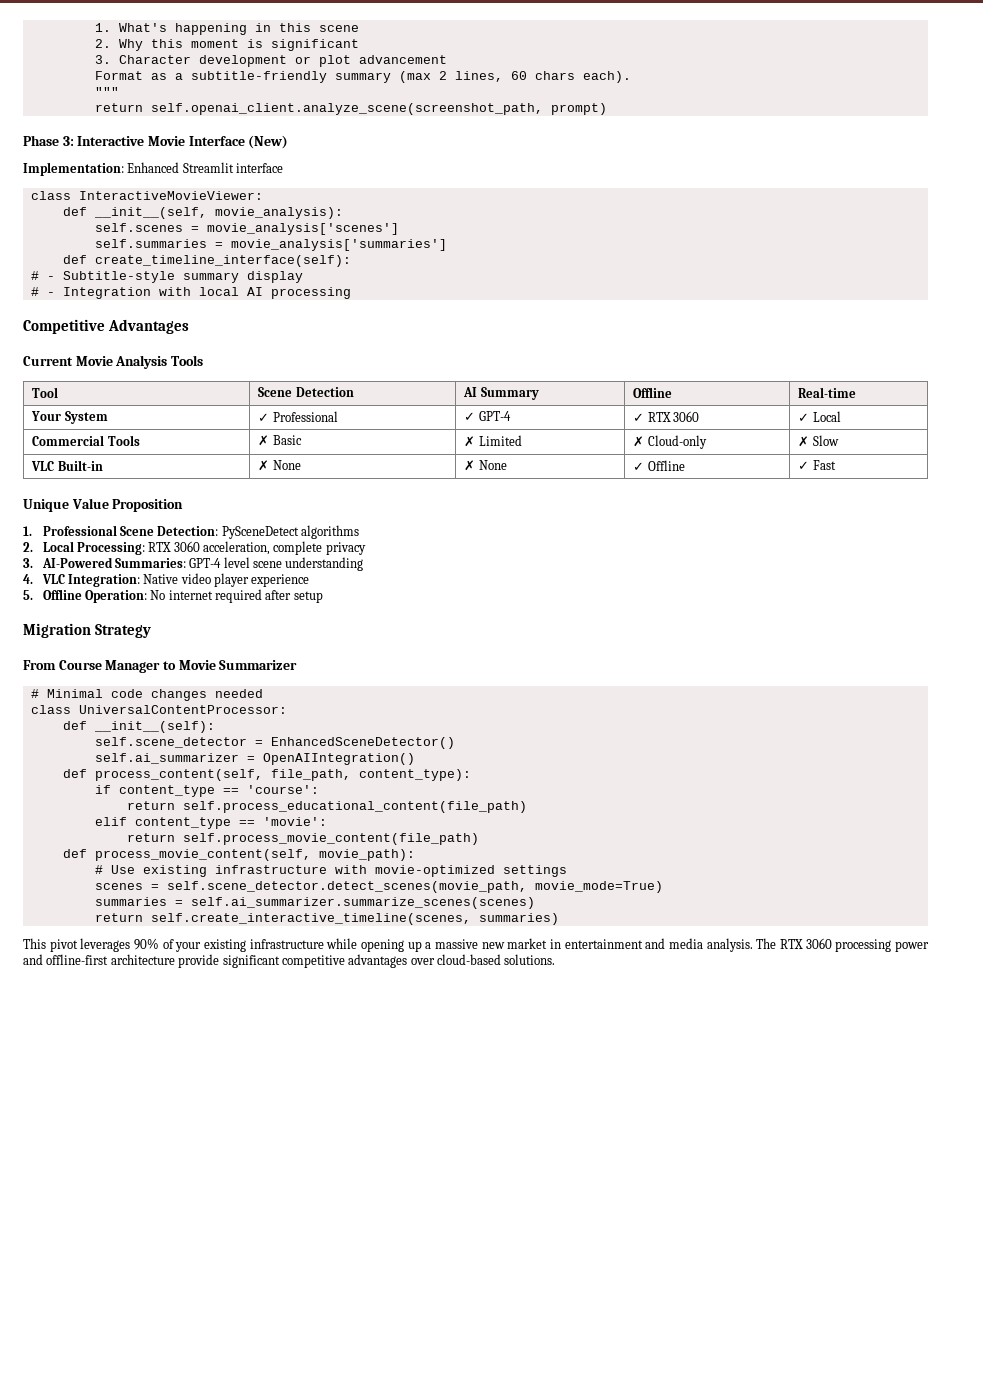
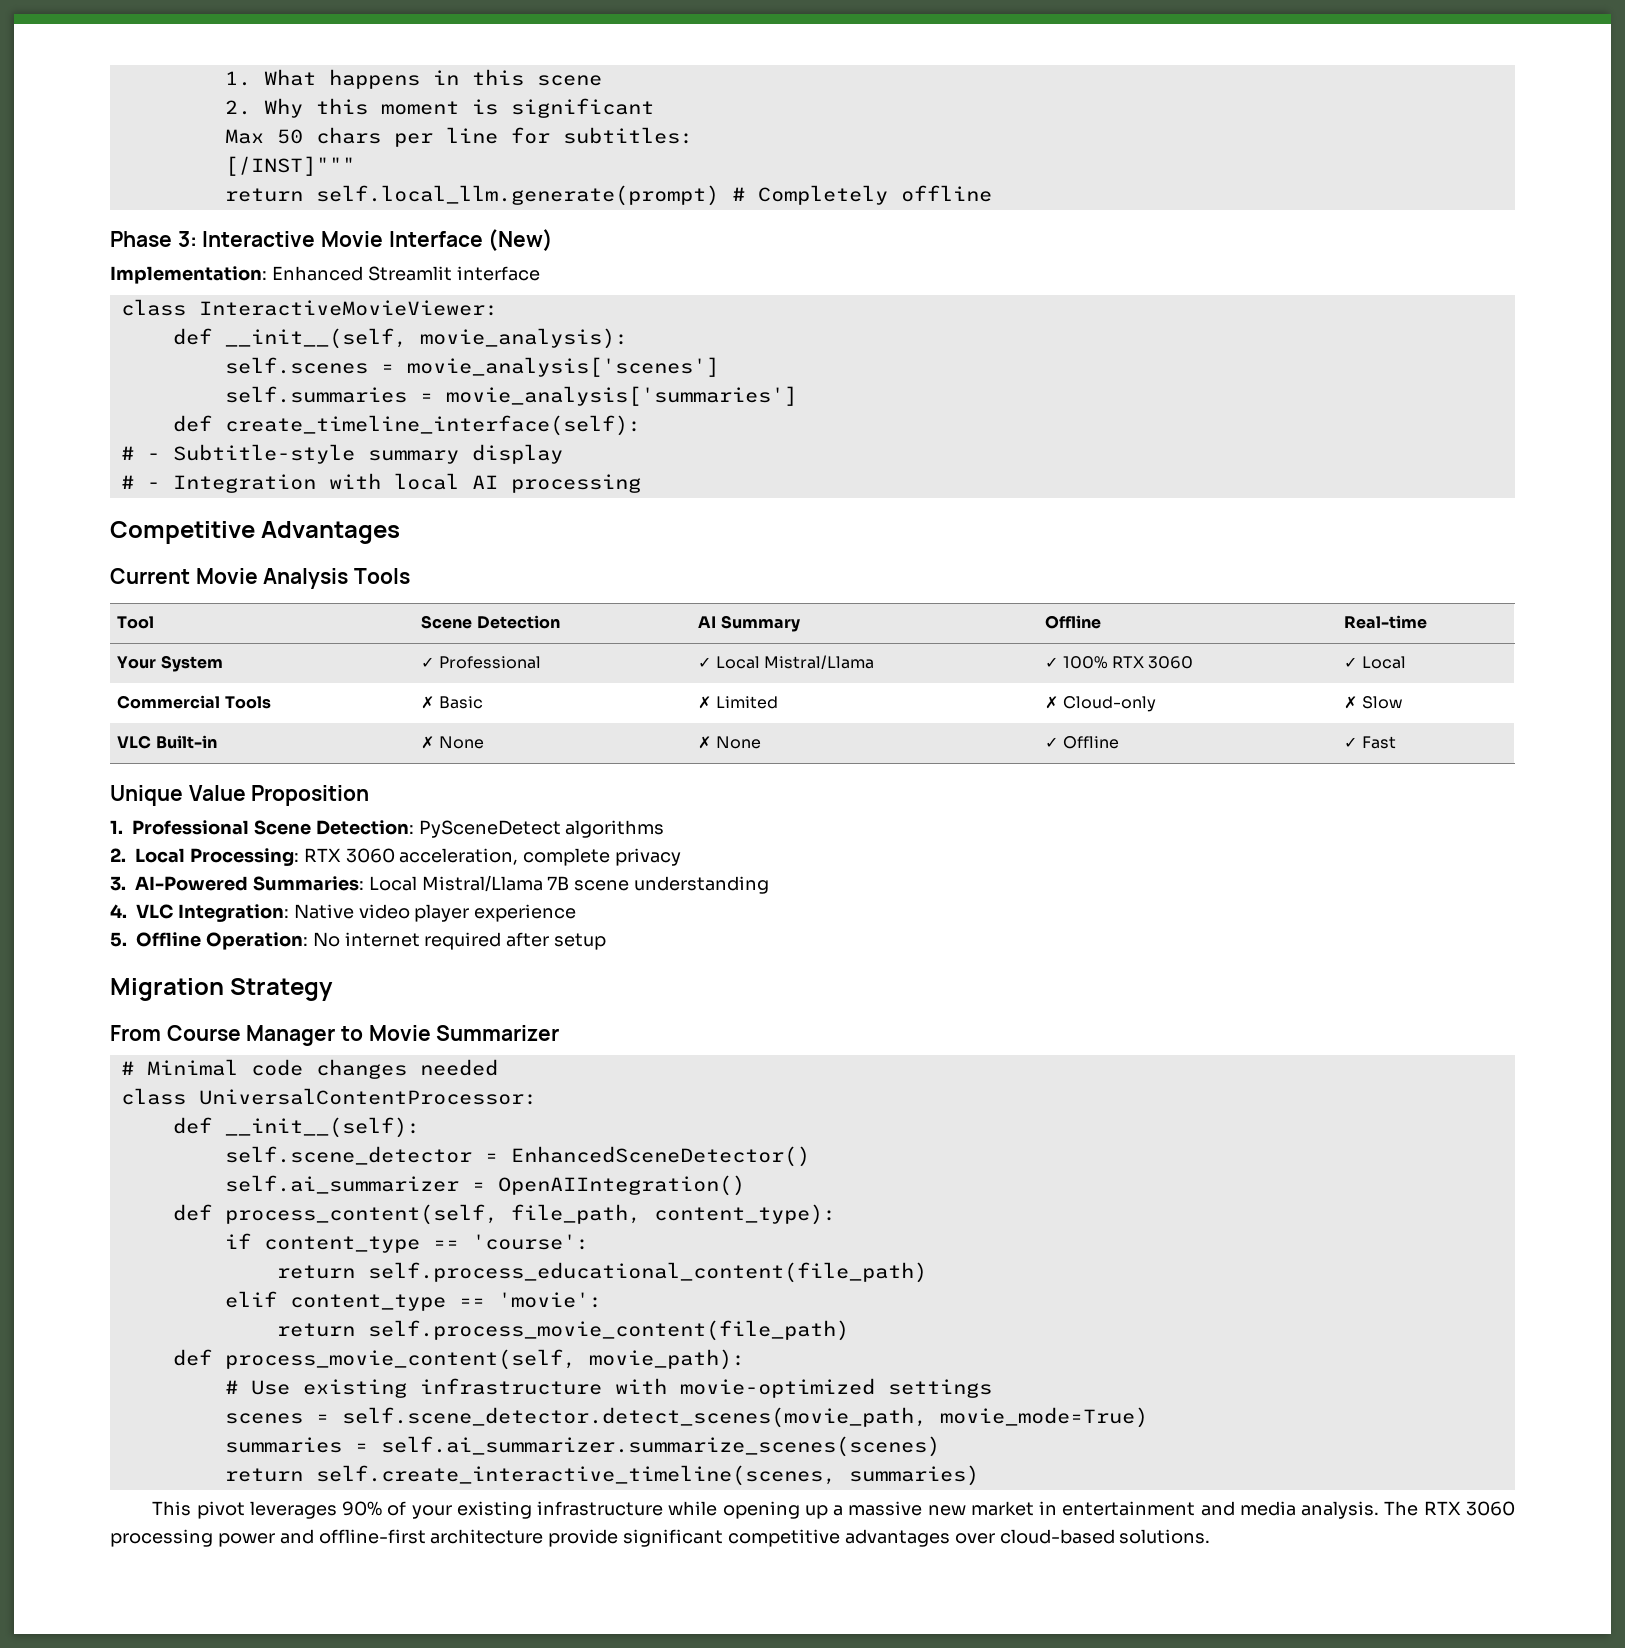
- 1. What's happening in this scene
+ 1. What happens in this scene
- 3. Character development or plot advancement
- Format as a subtitle-friendly summary (max 2 lines, 60 chars each).
- """
- return self.openai_client.analyze_scene(screenshot_path, prompt)
+ Max 50 chars per line for subtitles:
+ [/INST]"""
+ return self.local_llm.generate(prompt) # Completely offline
- Your System | ✓ Professional | ✓ GPT-4 | ✓ RTX 3060 | ✓ Local
+ Your System | ✓ Professional | ✓ Local Mistral/Llama | ✓ 100% RTX 3060 | ✓ Local
- 3. AI-Powered Summaries: GPT-4 level scene understanding
+ 3. AI-Powered Summaries: Local Mistral/Llama 7B scene understanding

